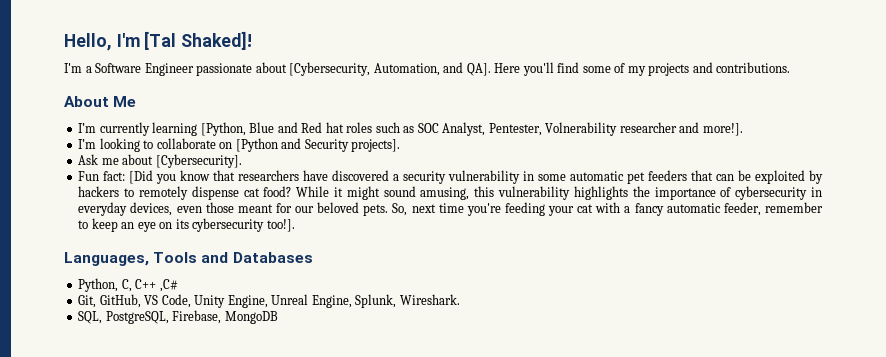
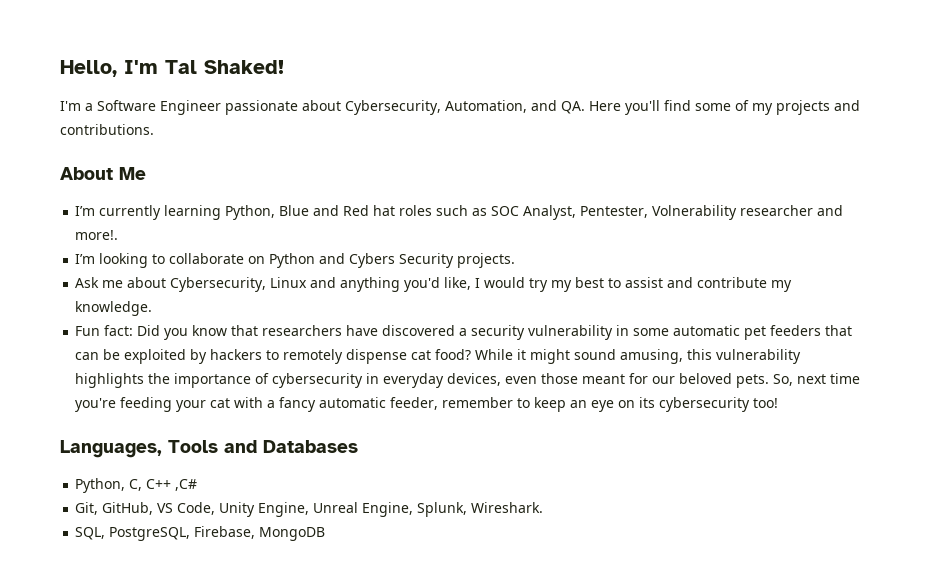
- Hello, I'm [Tal Shaked]!
+ Hello, I'm Tal Shaked!
- I'm a Software Engineer passionate about [Cybersecurity, Automation, and QA]. Here you'll find some of my projects and contributions.
+ I'm a Software Engineer passionate about Cybersecurity, Automation, and QA. Here you'll find some of my projects and contributions.
- I’m currently learning [Python, Blue and Red hat roles such as SOC Analyst, Pentester, Volnerability researcher and more!].
+ I’m currently learning Python, Blue and Red hat roles such as SOC Analyst, Pentester, Volnerability researcher and more!.
- I’m looking to collaborate on [Python and Security projects].
- Ask me about [Cybersecurity].
+ I’m looking to collaborate on Python and Cybers Security projects.
+ Ask me about Cybersecurity, Linux and anything you'd like, I would try my best to assist and contribute my knowledge.
- Fun fact: [Did you know that researchers have discovered a security vulnerability in some automatic pet feeders that can be exploited by hackers to remotely dispense cat food?
+ Fun fact: Did you know that researchers have discovered a security vulnerability in some automatic pet feeders that can be exploited by hackers to remotely dispense cat food?
- So, next time you're feeding your cat with a fancy automatic feeder, remember to keep an eye on its cybersecurity too!].
+ So, next time you're feeding your cat with a fancy automatic feeder, remember to keep an eye on its cybersecurity too!

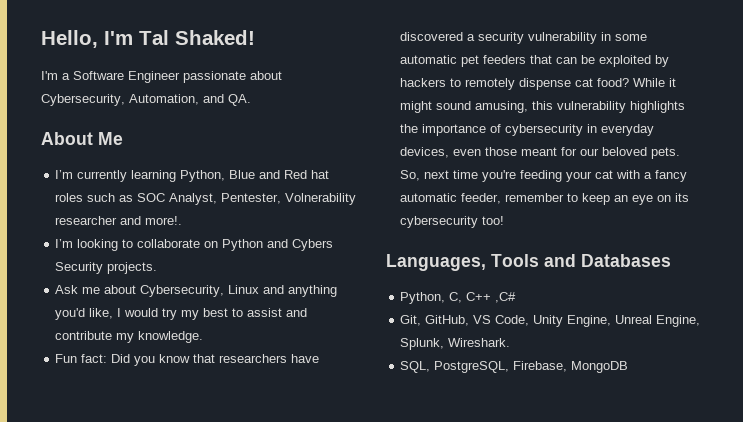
- I'm a Software Engineer passionate about Cybersecurity, Automation, and QA. Here you'll find some of my projects and contributions.
+ I'm a Software Engineer passionate about Cybersecurity, Automation, and QA.

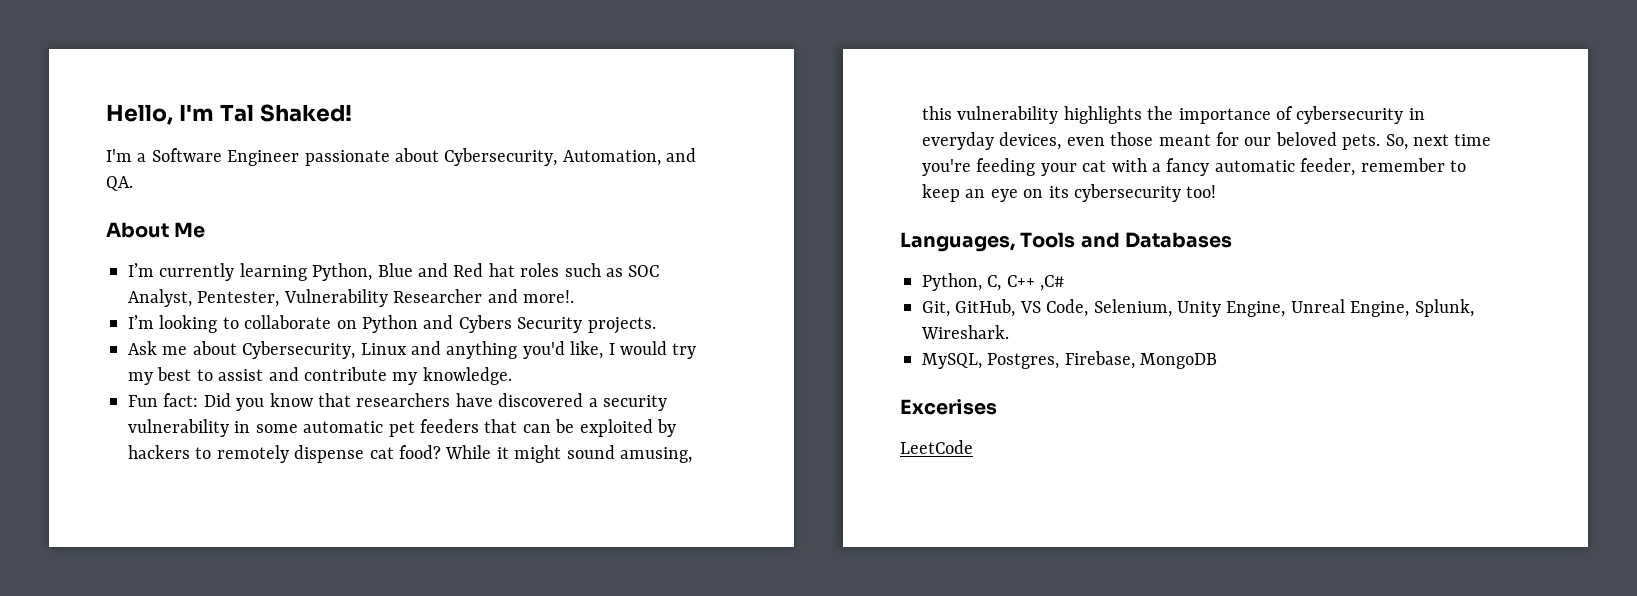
- I’m currently learning Python, Blue and Red hat roles such as SOC Analyst, Pentester, Volnerability researcher and more!.
+ I’m currently learning Python, Blue and Red hat roles such as SOC Analyst, Pentester, Vulnerability Researcher and more!.
- Git, GitHub, VS Code, Unity Engine, Unreal Engine, Splunk, Wireshark.
+ Git, GitHub, VS Code, Selenium, Unity Engine, Unreal Engine, Splunk, Wireshark.
- SQL, PostgreSQL, Firebase, MongoDB
+ MySQL, Postgres, Firebase, MongoDB
+ Excerises
+ LeetCode

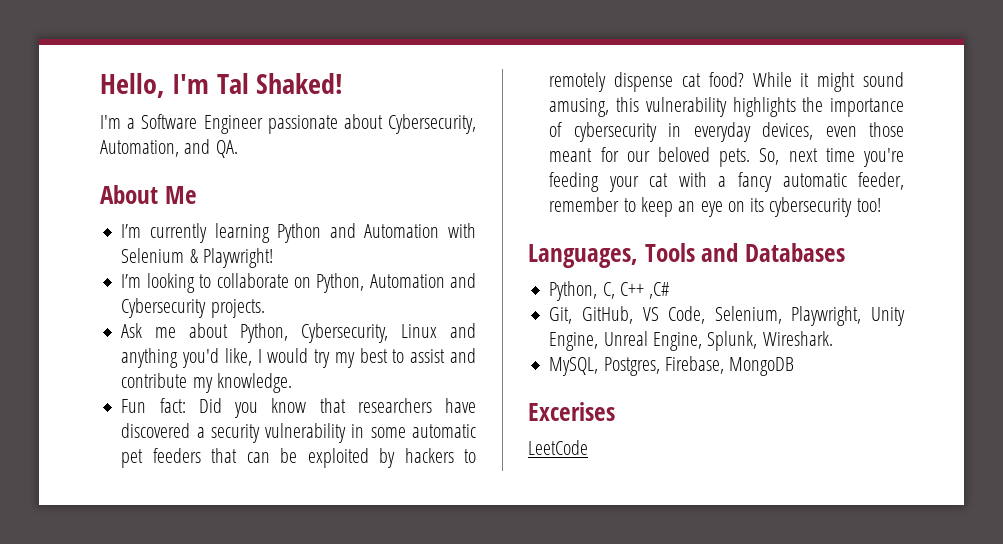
- I’m currently learning Python, Blue and Red hat roles such as SOC Analyst, Pentester, Vulnerability Researcher and more!.
+ I’m currently learning Python and Automation with Selenium & Playwright!
- I’m looking to collaborate on Python and Cybers Security projects.
+ I’m looking to collaborate on Python, Automation and Cybersecurity projects.
- Ask me about Cybersecurity, Linux and anything you'd like, I would try my best to assist and contribute my knowledge.
+ Ask me about Python, Cybersecurity, Linux and anything you'd like, I would try my best to assist and contribute my knowledge.
- Git, GitHub, VS Code, Selenium, Unity Engine, Unreal Engine, Splunk, Wireshark.
+ Git, GitHub, VS Code, Selenium, Playwright, Unity Engine, Unreal Engine, Splunk, Wireshark.

